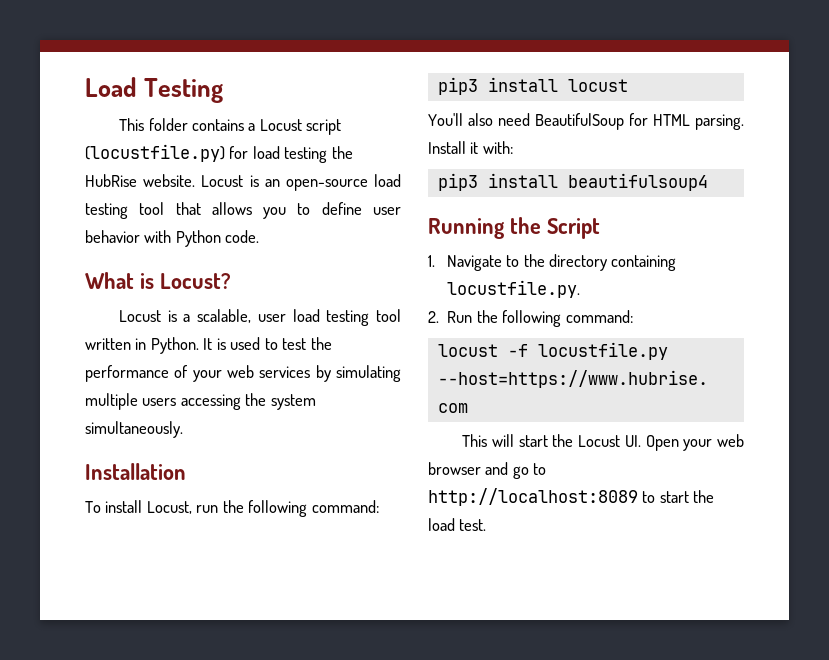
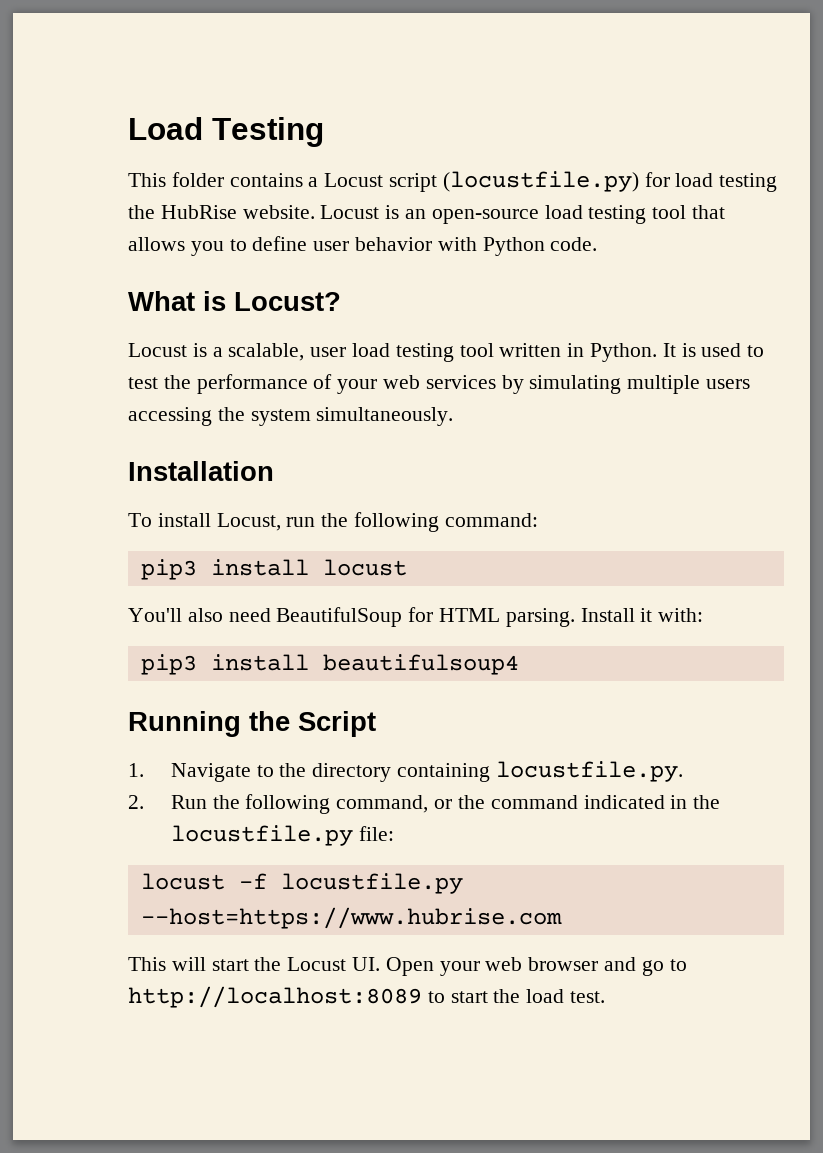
- 2. Run the following command:
+ 2. Run the following command, or the command indicated in the locustfile.py file:

